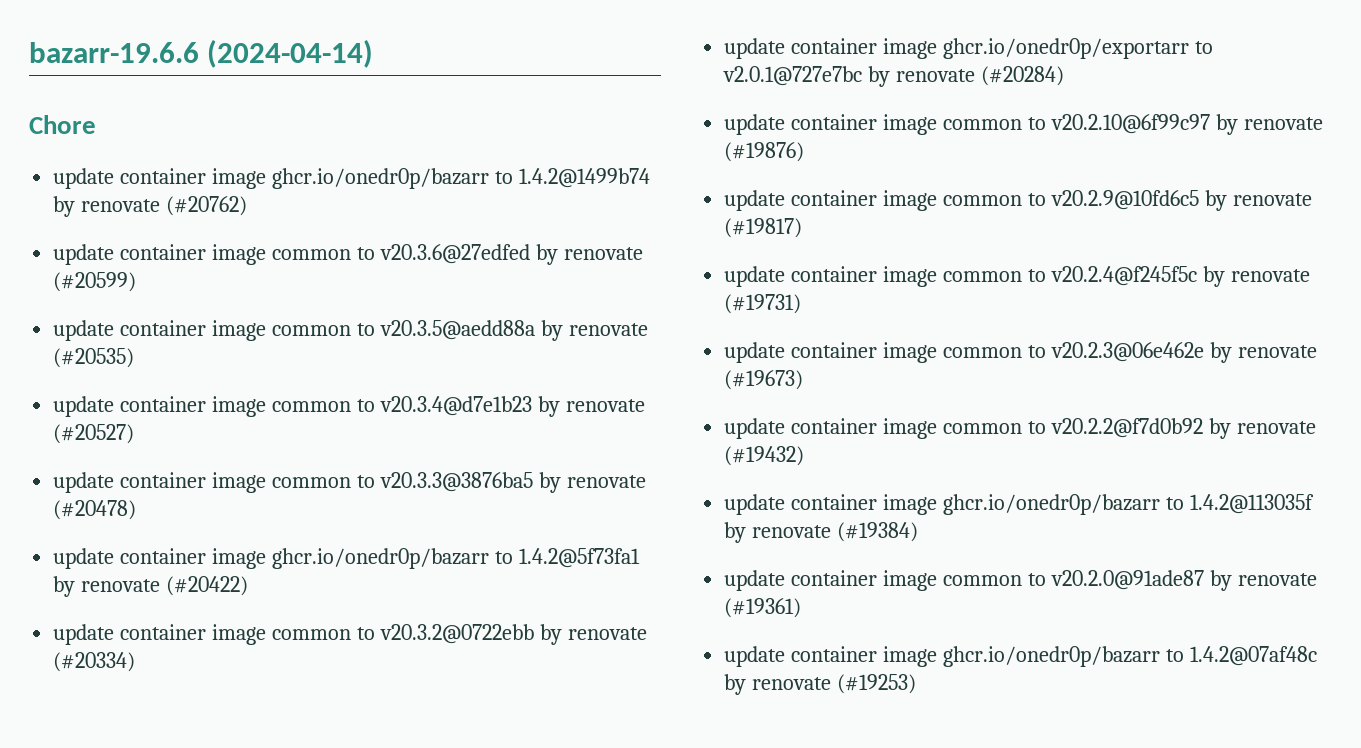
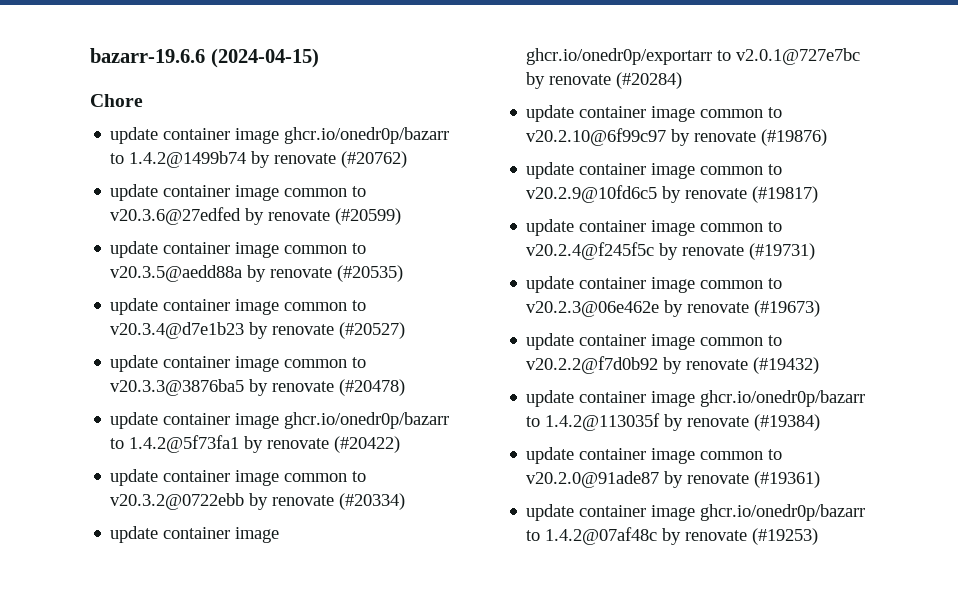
- bazarr-19.6.6 (2024-04-14)
+ bazarr-19.6.6 (2024-04-15)

